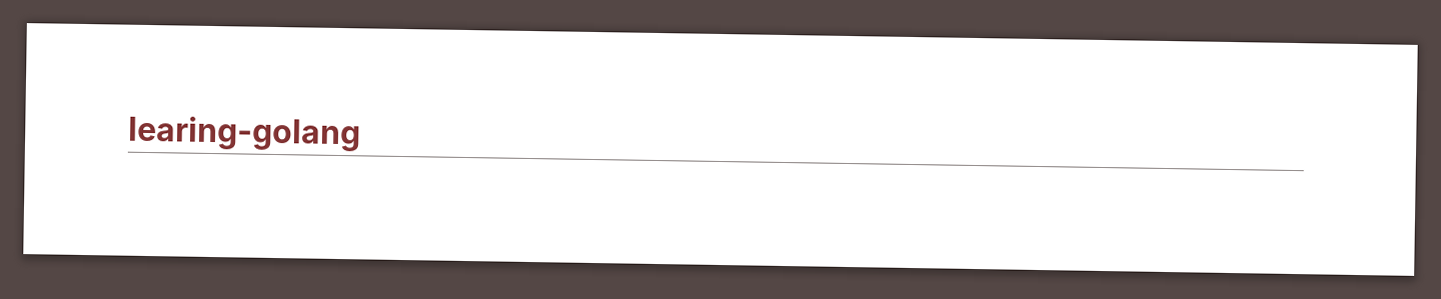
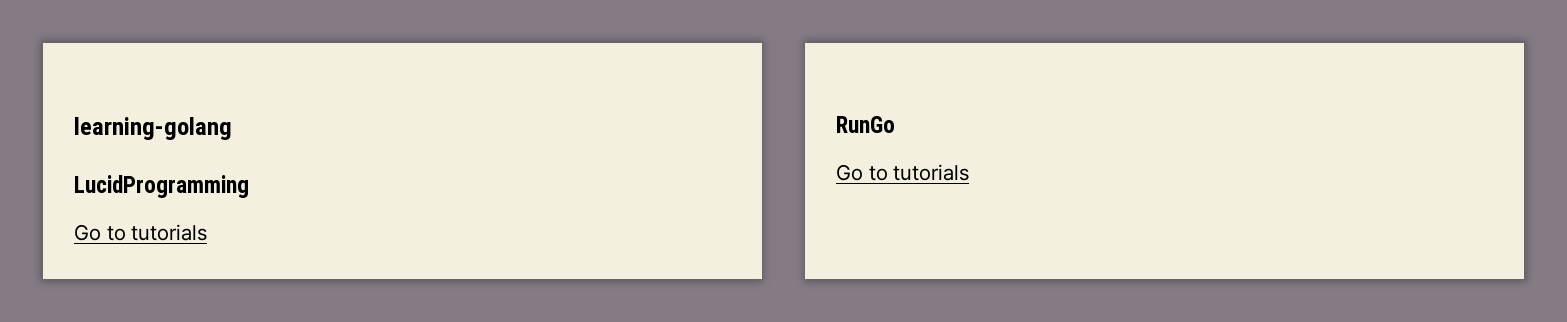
- learing-golang
+ learning-golang
+ LucidProgramming
+ Go to tutorials
+ RunGo
+ Go to tutorials

